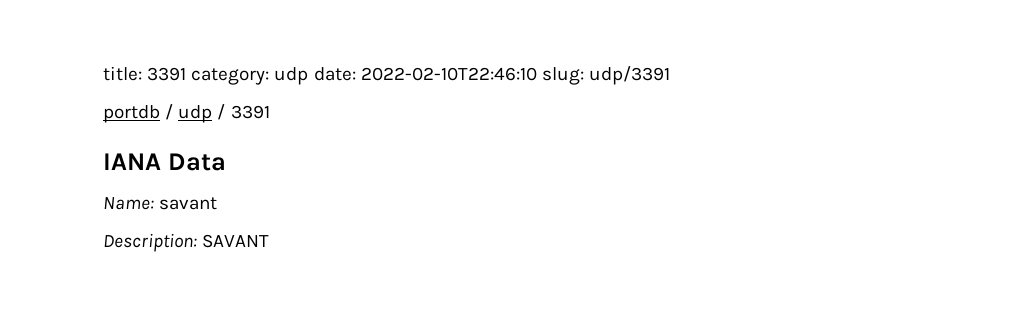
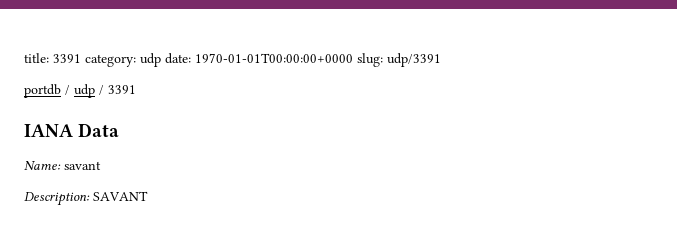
- title: 3391 category: udp date: 2022-02-10T22:46:10 slug: udp/3391
+ title: 3391 category: udp date: 1970-01-01T00:00:00+0000 slug: udp/3391

